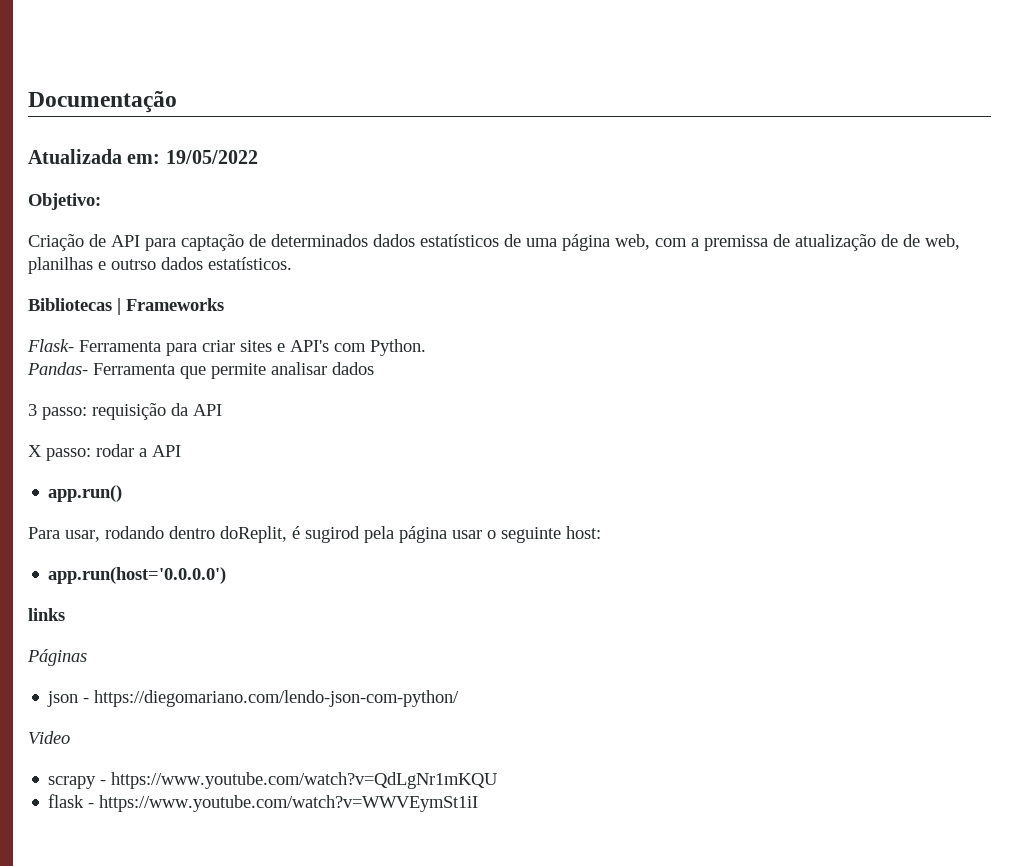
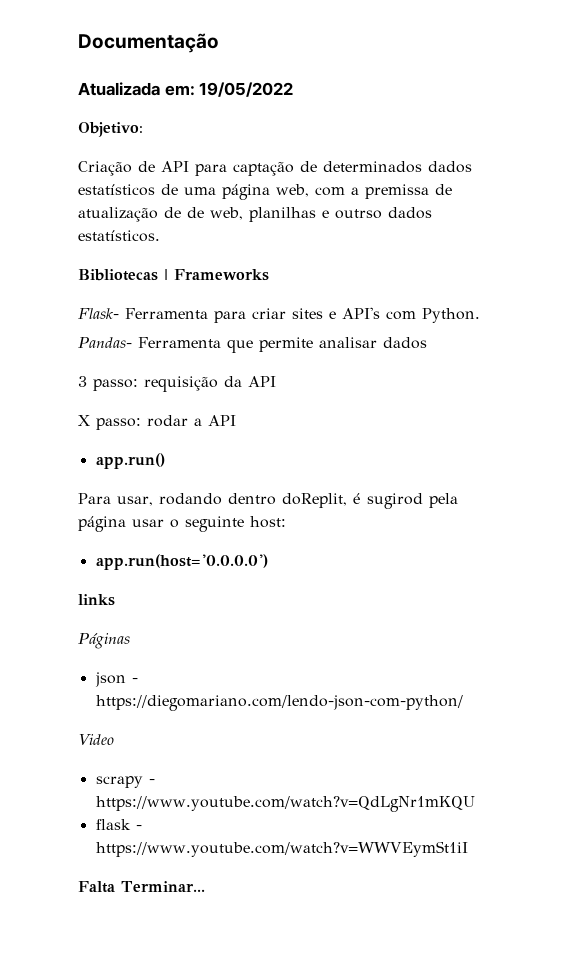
+ Falta Terminar...

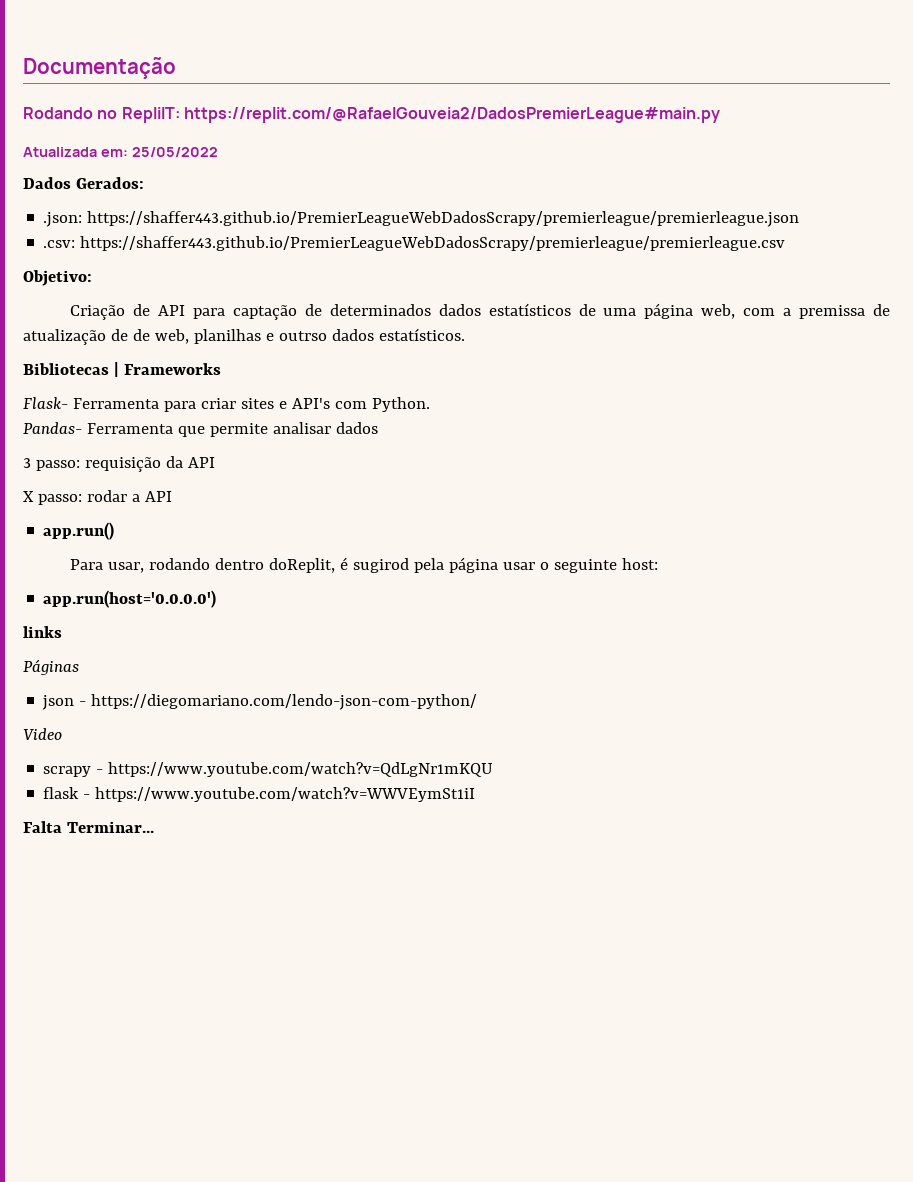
- Atualizada em: 19/05/2022
+ Rodando no RepliIT: https://replit.com/@RafaelGouveia2/DadosPremierLeague#main.py
+ Atualizada em: 25/05/2022
+ Dados Gerados:
+ .json: https://shaffer443.github.io/PremierLeagueWebDadosScrapy/premierleague/premierleague.json
+ .csv: https://shaffer443.github.io/PremierLeagueWebDadosScrapy/premierleague/premierleague.csv

